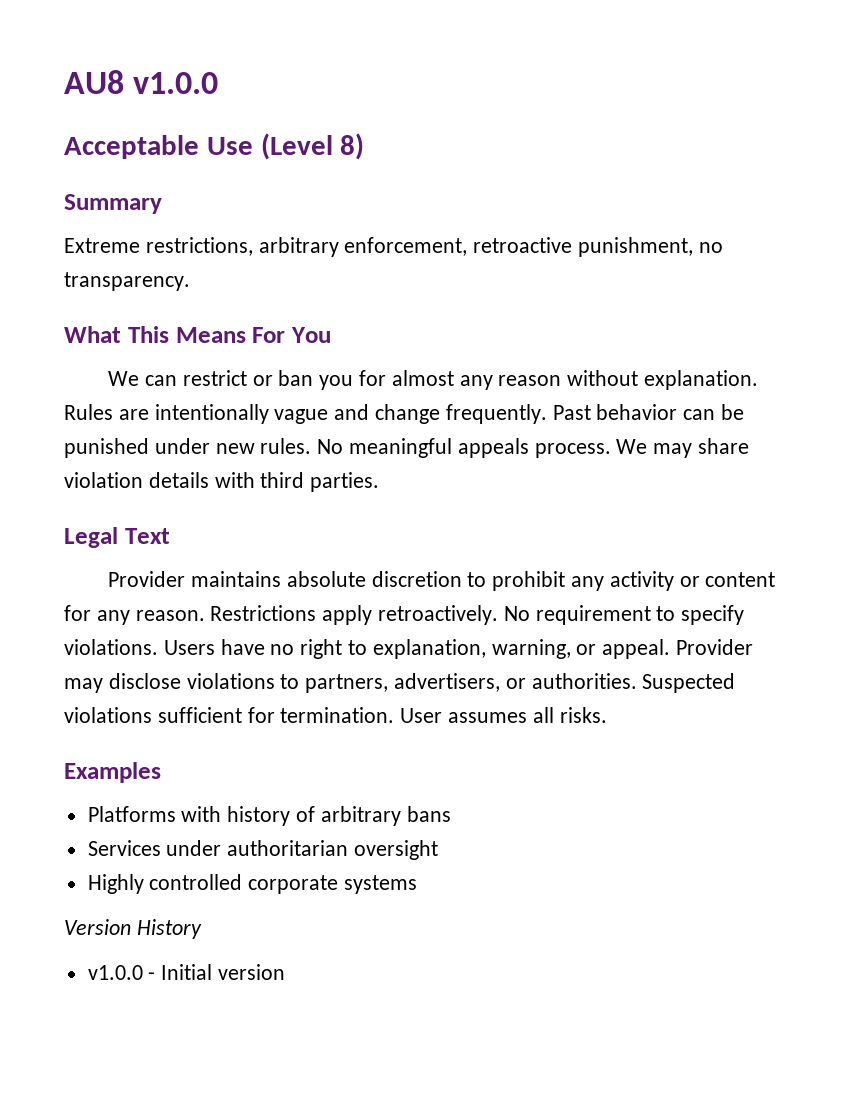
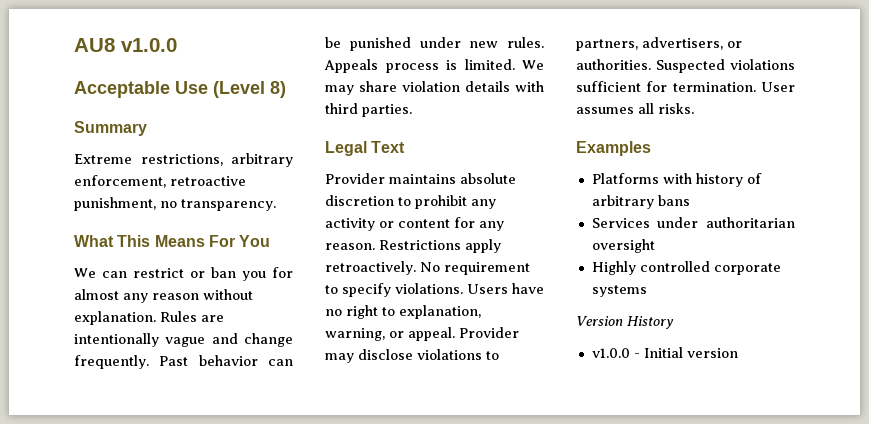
- No meaningful appeals process.
+ Appeals process is limited.

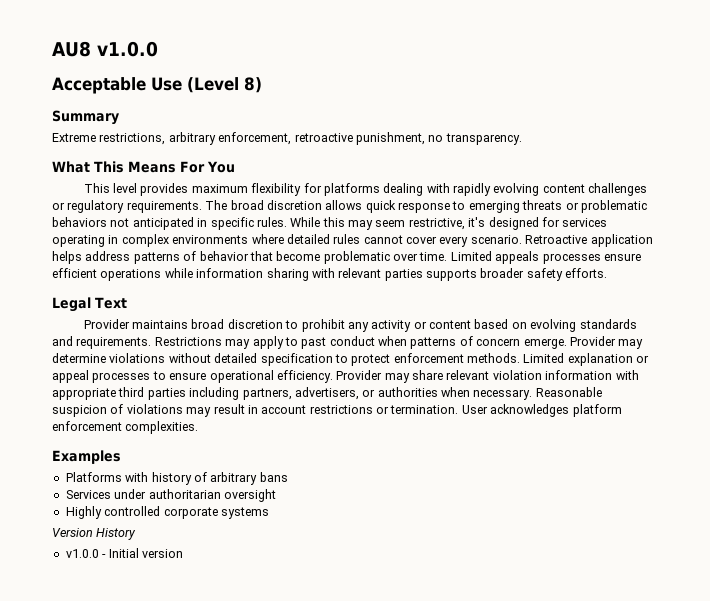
- We can restrict or ban you for almost any reason without explanation. Rules are intentionally vague and change frequently. Past behavior can be punished under new rules. Appeals process is limited. We may share violation details with third parties.
+ This level provides maximum flexibility for platforms dealing with rapidly evolving content challenges or regulatory requirements. The broad discretion allows quick response to emerging threats or problematic behaviors not anticipated in specific rules. While this may seem restrictive, it's designed for services operating in complex environments where detailed rules cannot cover every scenario. Retroactive application helps address patterns of behavior that become problematic over time. Limited appeals processes ensure efficient operations while information sharing with relevant parties supports broader safety efforts.
- Provider maintains absolute discretion to prohibit any activity or content for any reason. Restrictions apply retroactively. No requirement to specify violations. Users have no right to explanation, warning, or appeal. Provider may disclose violations to partners, advertisers, or authorities. Suspected violations sufficient for termination. User assumes all risks.
+ Provider maintains broad discretion to prohibit any activity or content based on evolving standards and requirements. Restrictions may apply to past conduct when patterns of concern emerge. Provider may determine violations without detailed specification to protect enforcement methods. Limited explanation or appeal processes to ensure operational efficiency. Provider may share relevant violation information with appropriate third parties including partners, advertisers, or authorities when necessary. Reasonable suspicion of violations may result in account restrictions or termination. User acknowledges platform enforcement complexities.

